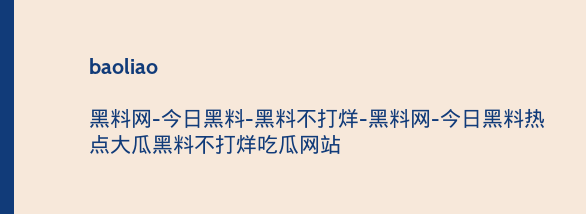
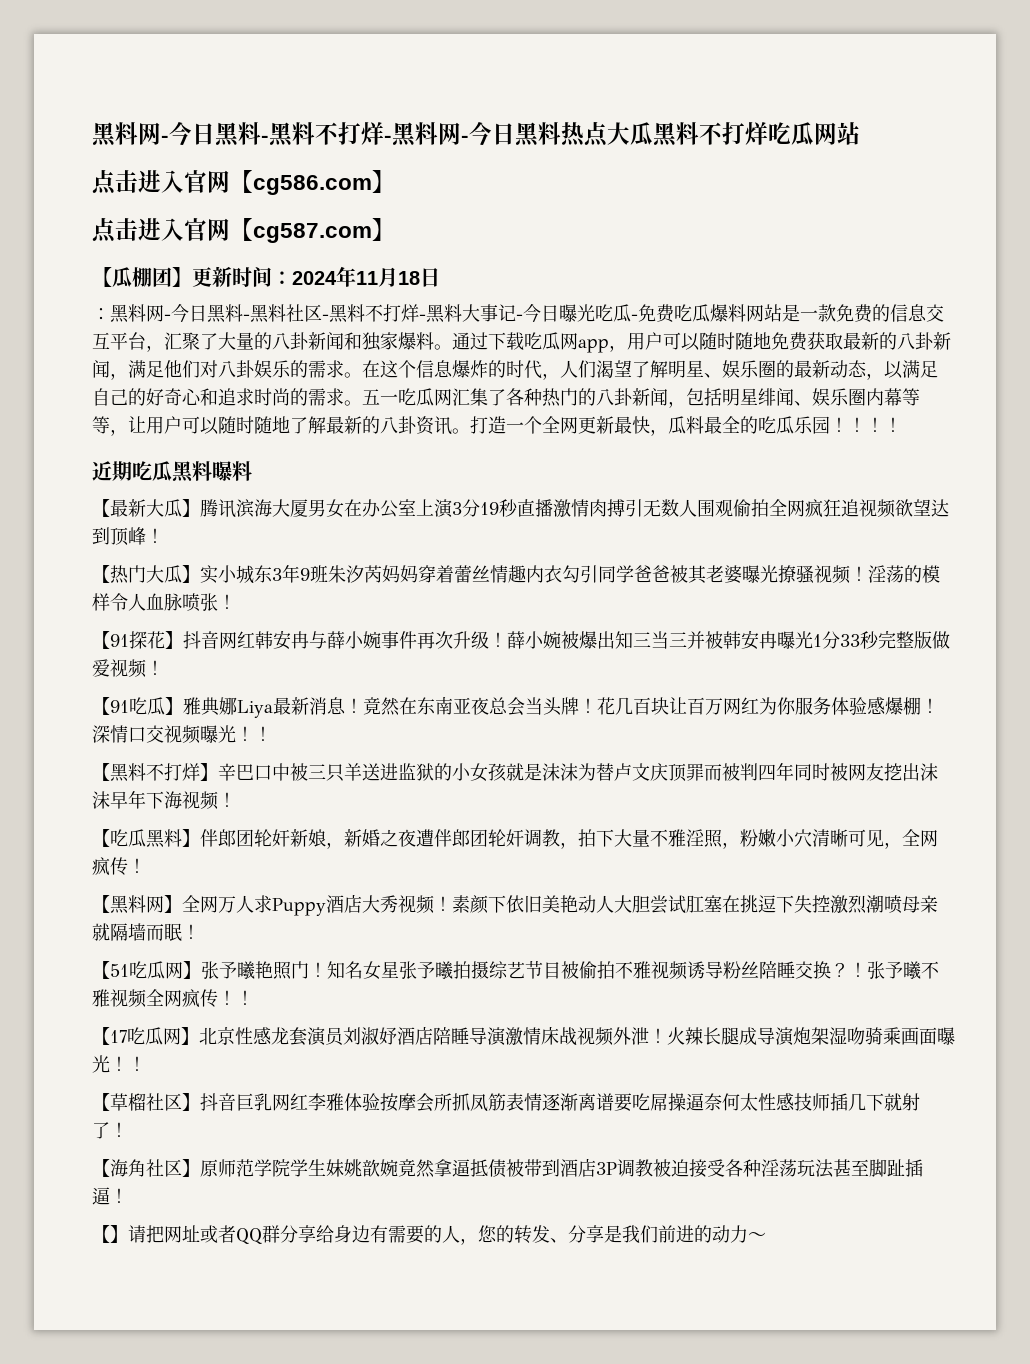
- baoliao
+ 点击进入官网【cg586.com】
+ 点击进入官网【cg587.com】
+ 【瓜棚团】更新时间：2024年11月18日
+ ：黑料网-今日黑料-黑料社区-黑料不打烊-黑料大事记-今日曝光吃瓜-免费吃瓜爆料网站是一款免费的信息交互平台，汇聚了大量的八卦新闻和独家爆料。通过下载吃瓜网app，用户可以随时随地免费获取最新的八卦新闻，满足他们对八卦娱乐的需求。在这个信息爆炸的时代，人们渴望了解明星、娱乐圈的最新动态，以满足自己的好奇心和追求时尚的需求。五一吃瓜网汇集了各种热门的八卦新闻，包括明星绯闻、娱乐圈内幕等等，让用户可以随时随地了解最新的八卦资讯。打造一个全网更新最快，瓜料最全的吃瓜乐园！！！！
+ 近期吃瓜黑料曝料
+ 【最新大瓜】腾讯滨海大厦男女在办公室上演3分19秒直播激情肉搏引无数人围观偷拍全网疯狂追视频欲望达到顶峰！
+ 【热门大瓜】实小城东3年9班朱汐芮妈妈穿着蕾丝情趣内衣勾引同学爸爸被其老婆曝光撩骚视频！淫荡的模样令人血脉喷张！
+ 【91探花】抖音网红韩安冉与薛小婉事件再次升级！薛小婉被爆出知三当三并被韩安冉曝光1分33秒完整版做爱视频！
+ 【91吃瓜】雅典娜Liya最新消息！竟然在东南亚夜总会当头牌！花几百块让百万网红为你服务体验感爆棚！深情口交视频曝光！！
+ 【黑料不打烊】辛巴口中被三只羊送进监狱的小女孩就是沫沫为替卢文庆顶罪而被判四年同时被网友挖出沫沫早年下海视频！
+ 【吃瓜黑料】伴郎团轮奸新娘，新婚之夜遭伴郎团轮奸调教，拍下大量不雅淫照，粉嫩小穴清晰可见，全网疯传！
+ 【黑料网】全网万人求Puppy酒店大秀视频！素颜下依旧美艳动人大胆尝试肛塞在挑逗下失控激烈潮喷母亲就隔墙而眠！
+ 【51吃瓜网】张予曦艳照门！知名女星张予曦拍摄综艺节目被偷拍不雅视频诱导粉丝陪睡交换？！张予曦不雅视频全网疯传！！
+ 【17吃瓜网】北京性感龙套演员刘淑妤酒店陪睡导演激情床战视频外泄！火辣长腿成导演炮架湿吻骑乘画面曝光！！
+ 【草榴社区】抖音巨乳网红李雅体验按摩会所抓凤筋表情逐渐离谱要吃屌操逼奈何太性感技师插几下就射了！
+ 【海角社区】原师范学院学生妹姚歆婉竟然拿逼抵债被带到酒店3P调教被迫接受各种淫荡玩法甚至脚趾插逼！
+ 【】请把网址或者QQ群分享给身边有需要的人，您的转发、分享是我们前进的动力～

